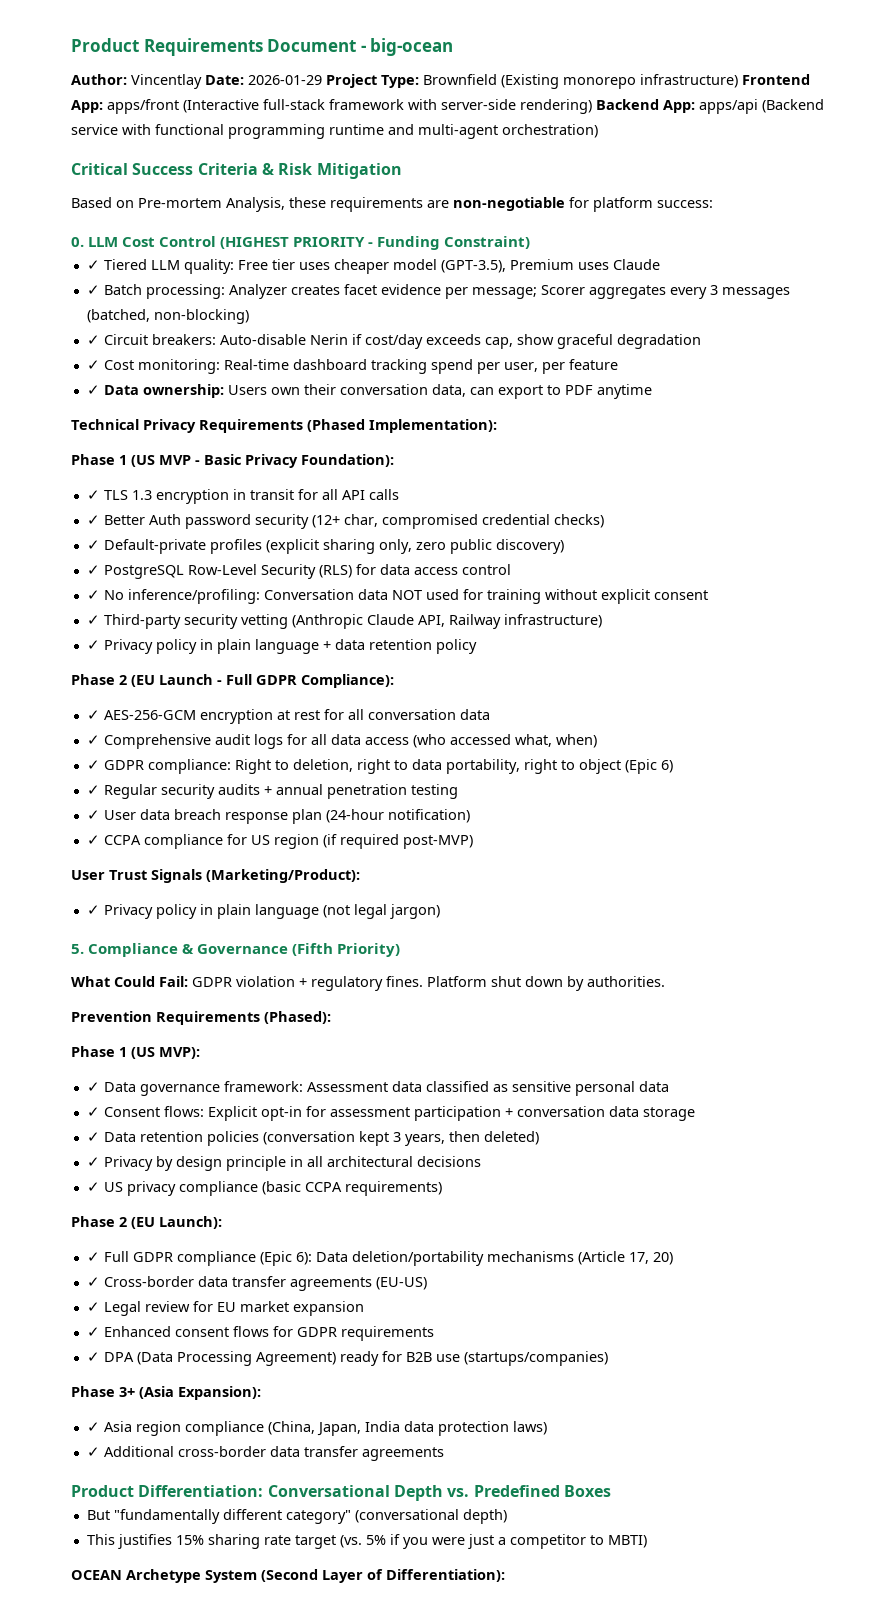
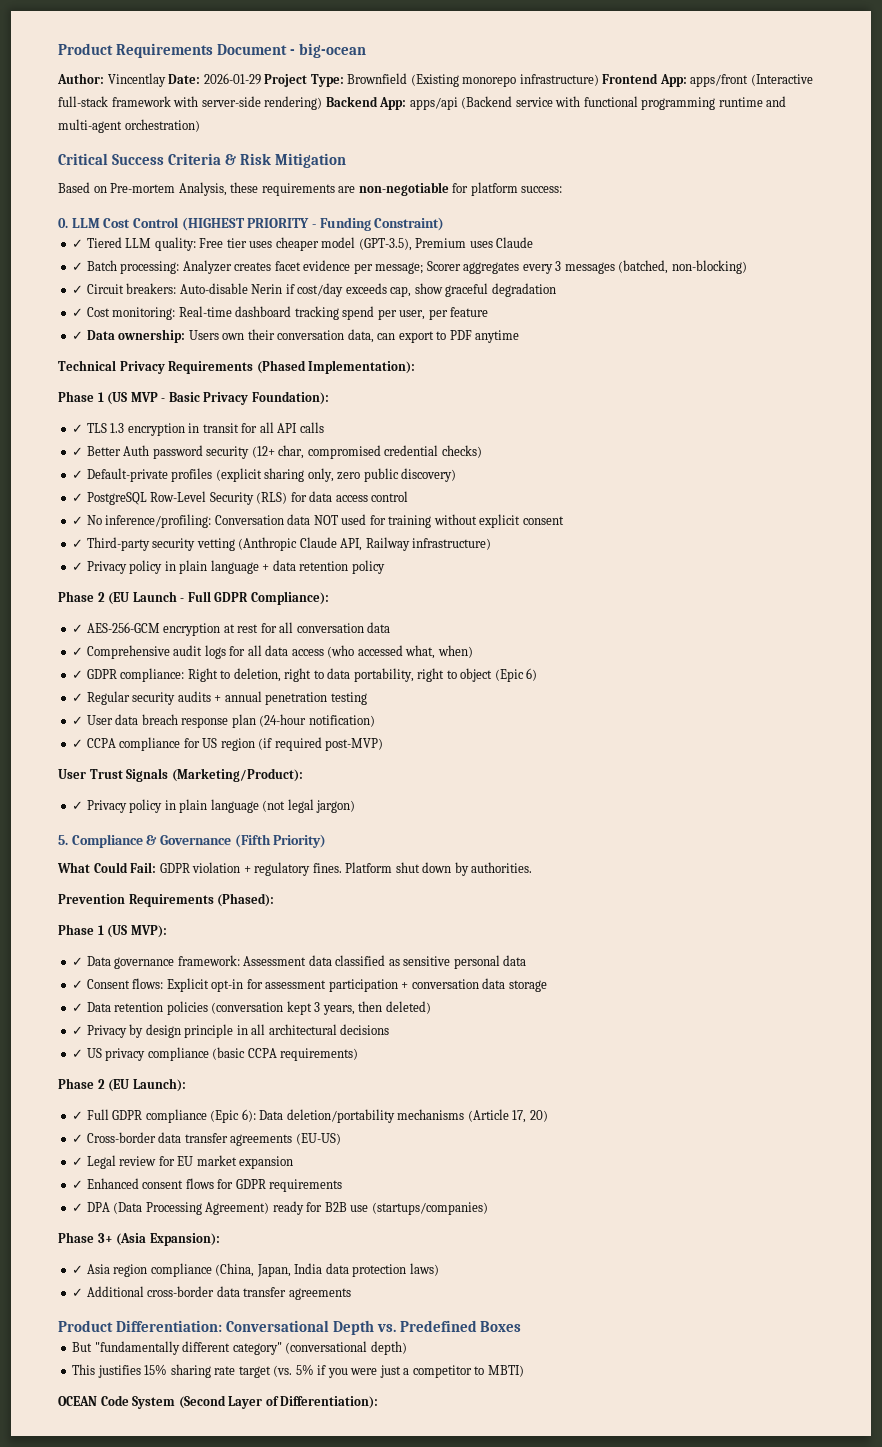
- OCEAN Archetype System (Second Layer of Differentiation):
+ OCEAN Code System (Second Layer of Differentiation):

